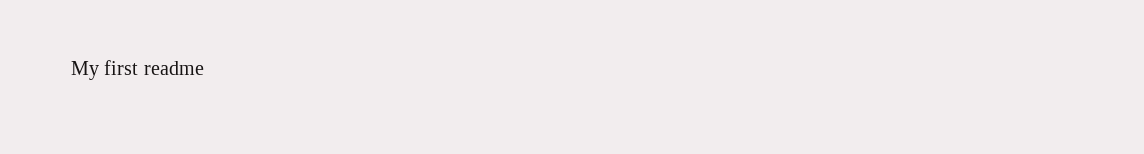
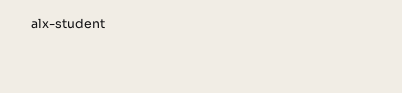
- My first readme
+ alx-student

